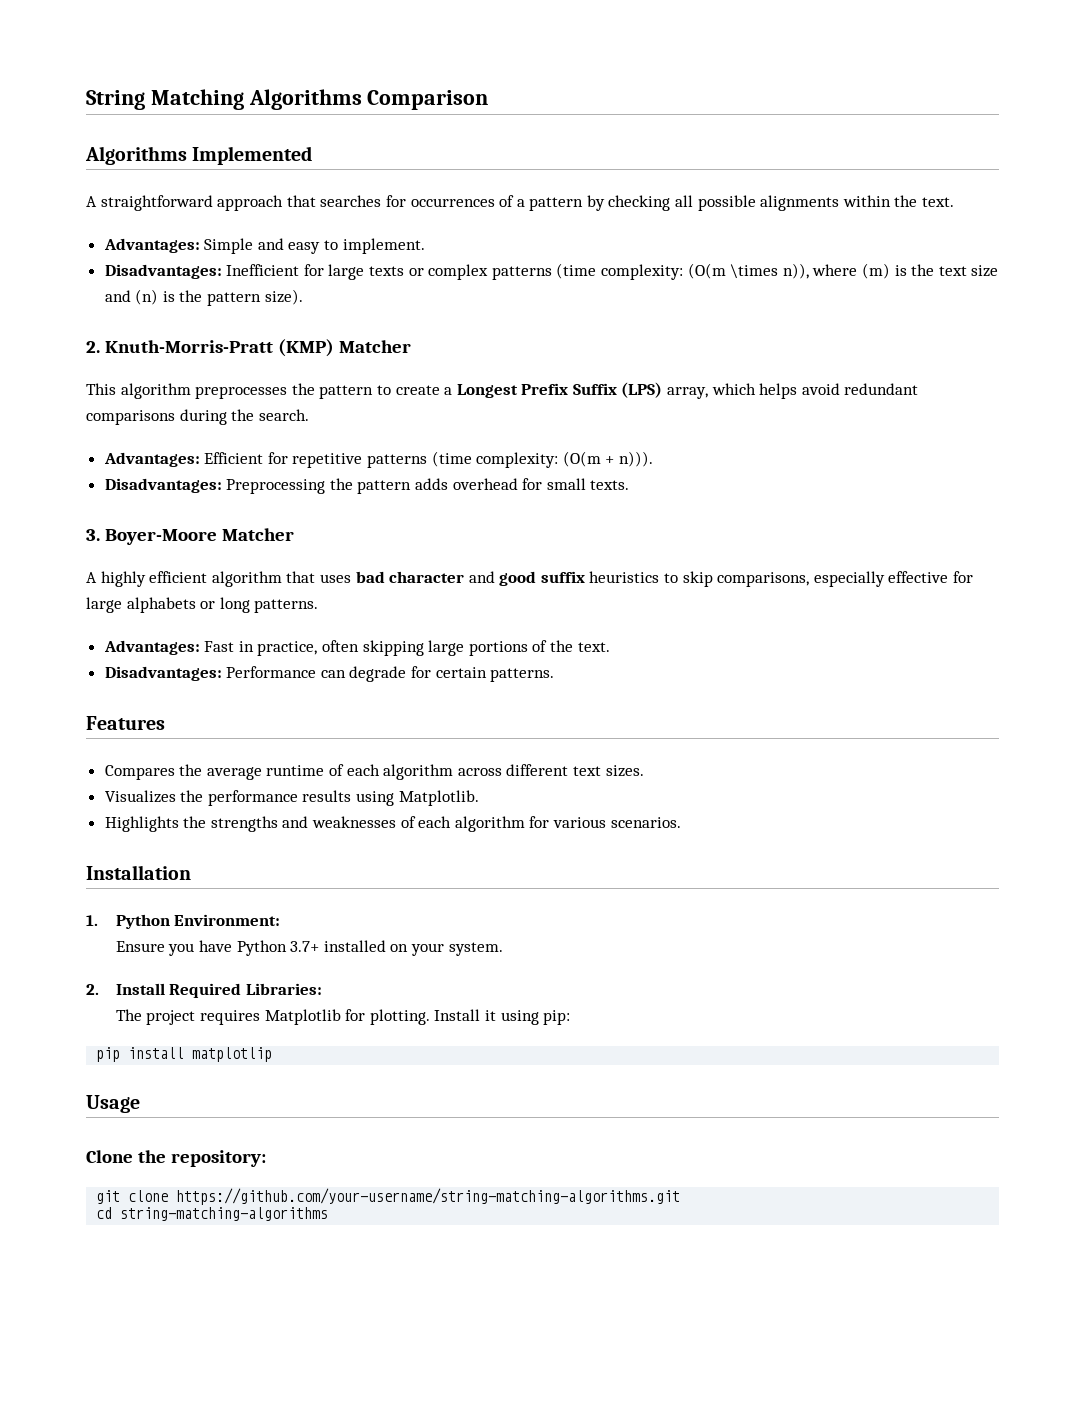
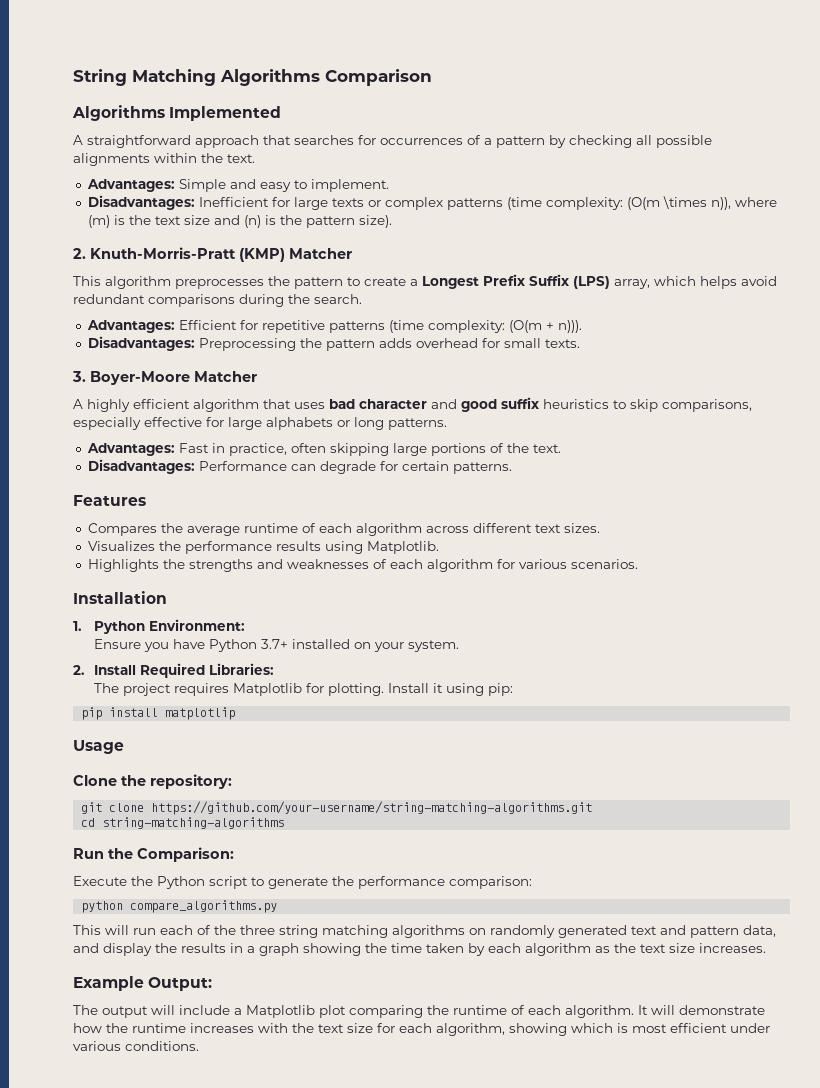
+ Run the Comparison:
+ Execute the Python script to generate the performance comparison:
+ python compare_algorithms.py
+ This will run each of the three string matching algorithms on randomly generated text and pattern data, and display the results in a graph showing the time taken by each algorithm as the text size increases.
+ Example Output:
+ The output will include a Matplotlib plot comparing the runtime of each algorithm. It will demonstrate how the runtime increases with the text size for each algorithm, showing which is most efficient under various conditions.

